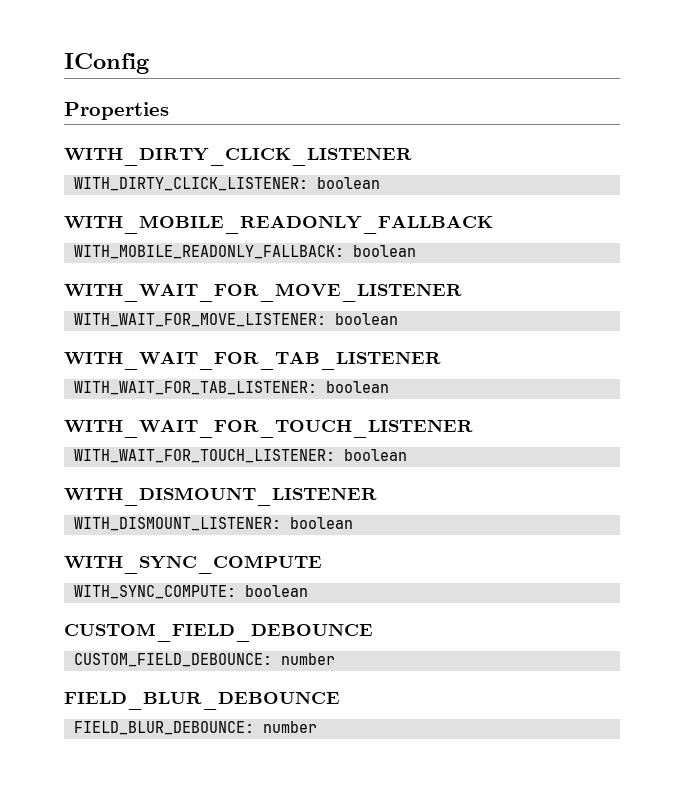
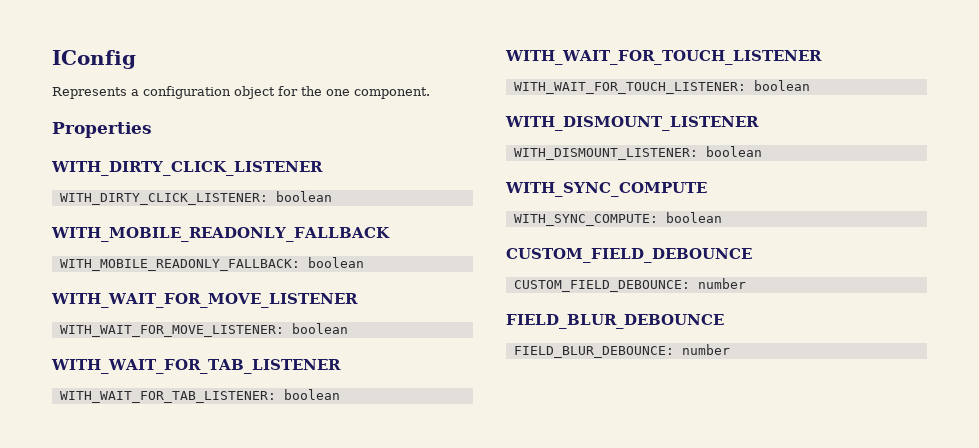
+ Represents a configuration object for the one component.

